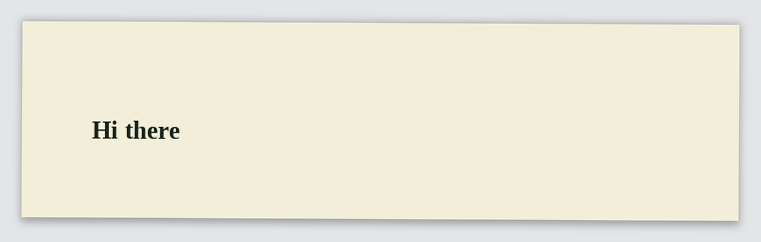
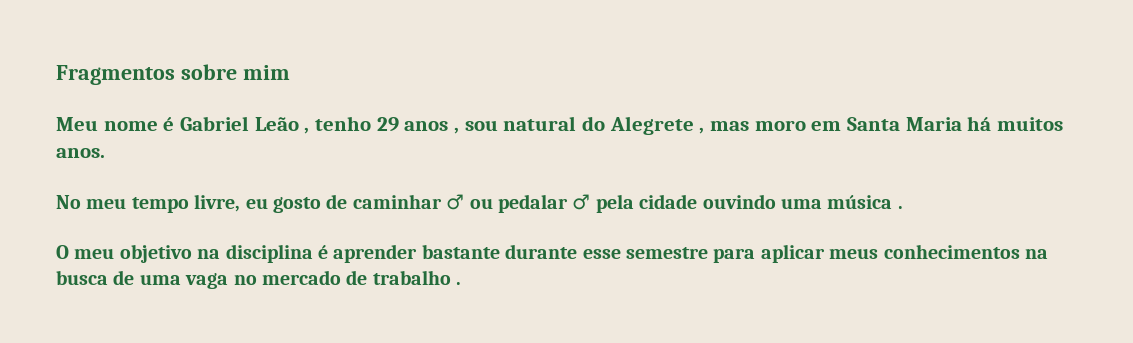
- Hi there
+ Fragmentos sobre mim
+ Meu nome é Gabriel Leão , tenho 29 anos , sou natural do Alegrete , mas moro em Santa Maria há muitos anos.
+ No meu tempo livre, eu gosto de caminhar ♂ ou pedalar ♂ pela cidade ouvindo uma música .
+ O meu objetivo na disciplina é aprender bastante durante esse semestre para aplicar meus conhecimentos na busca de uma vaga no mercado de trabalho .

